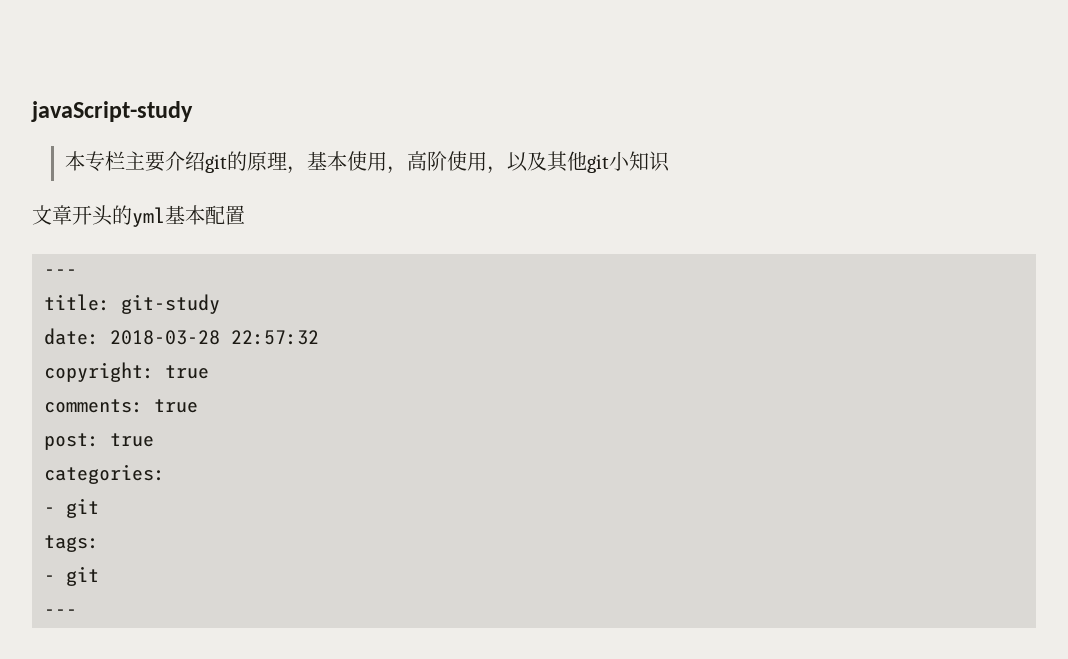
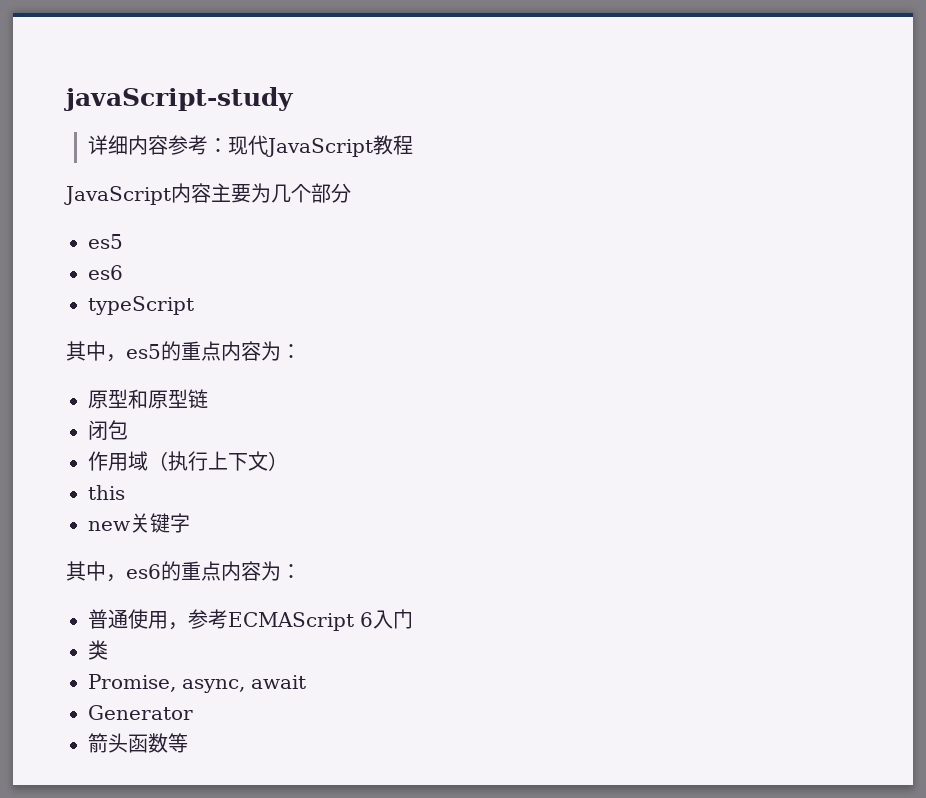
- 本专栏主要介绍git的原理，基本使用，高阶使用，以及其他git小知识
- 文章开头的yml基本配置
- ---
- title: git-study
- date: 2018-03-28 22:57:32
- copyright: true
- comments: true
- post: true
- categories:
- - git
- tags:
- - git
- ---
+ 详细内容参考：现代JavaScript教程
+ JavaScript内容主要为几个部分
+ es5
+ es6
+ typeScript
+ 其中，es5的重点内容为：
+ 原型和原型链
+ 闭包
+ 作用域（执行上下文）
+ this
+ new关键字
+ 其中，es6的重点内容为：
+ 普通使用，参考ECMAScript 6入门
+ 类
+ Promise, async, await
+ Generator
+ 箭头函数等

